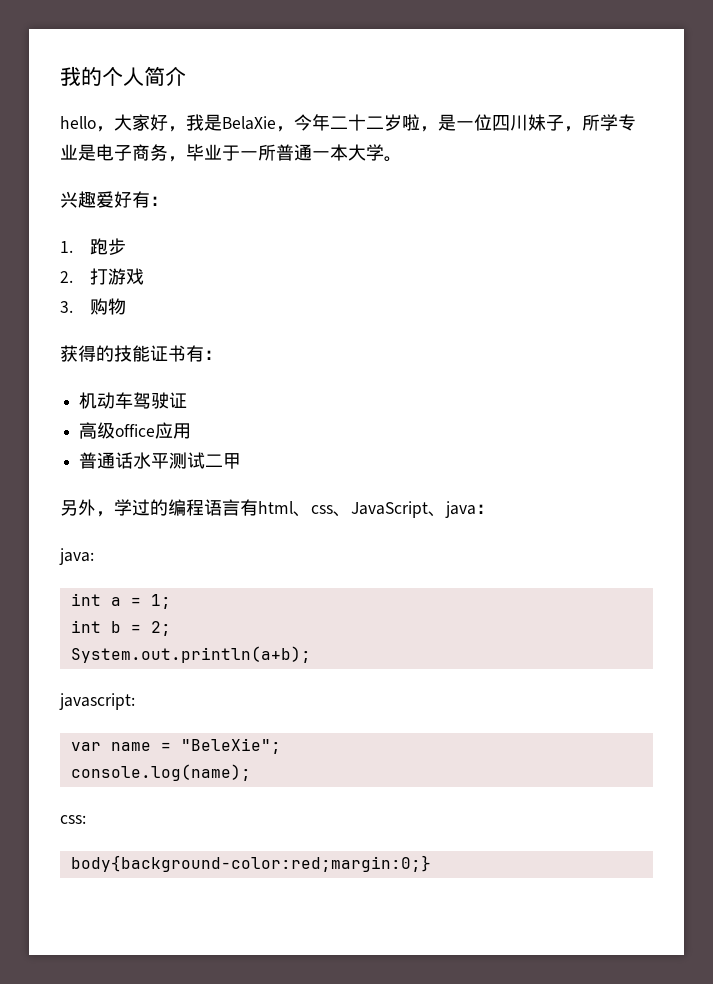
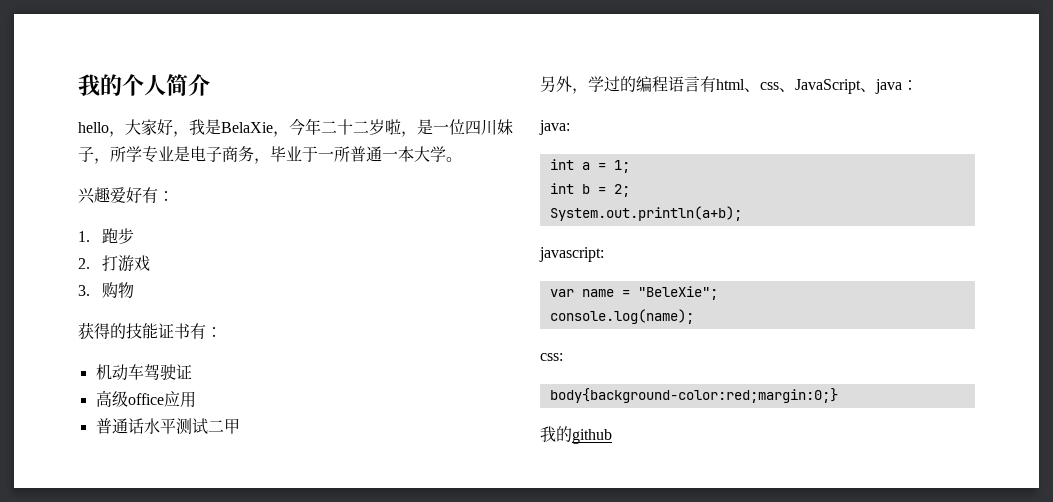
+ 我的github

